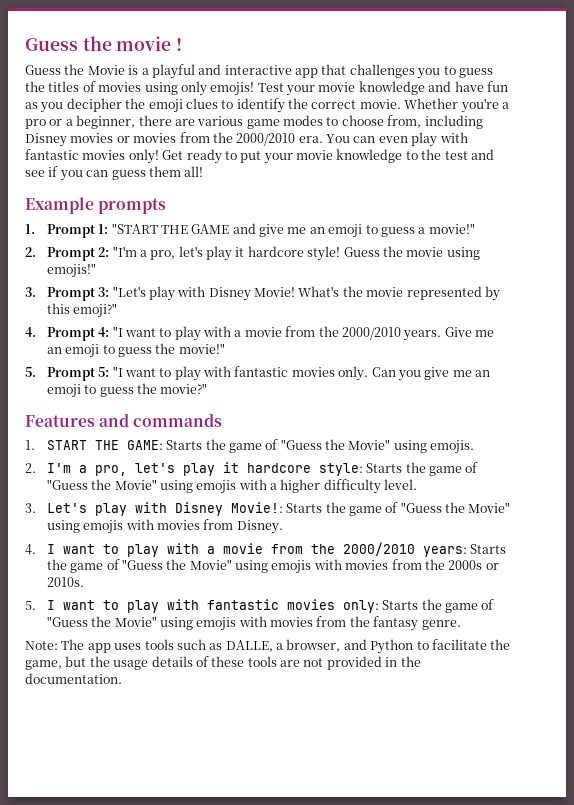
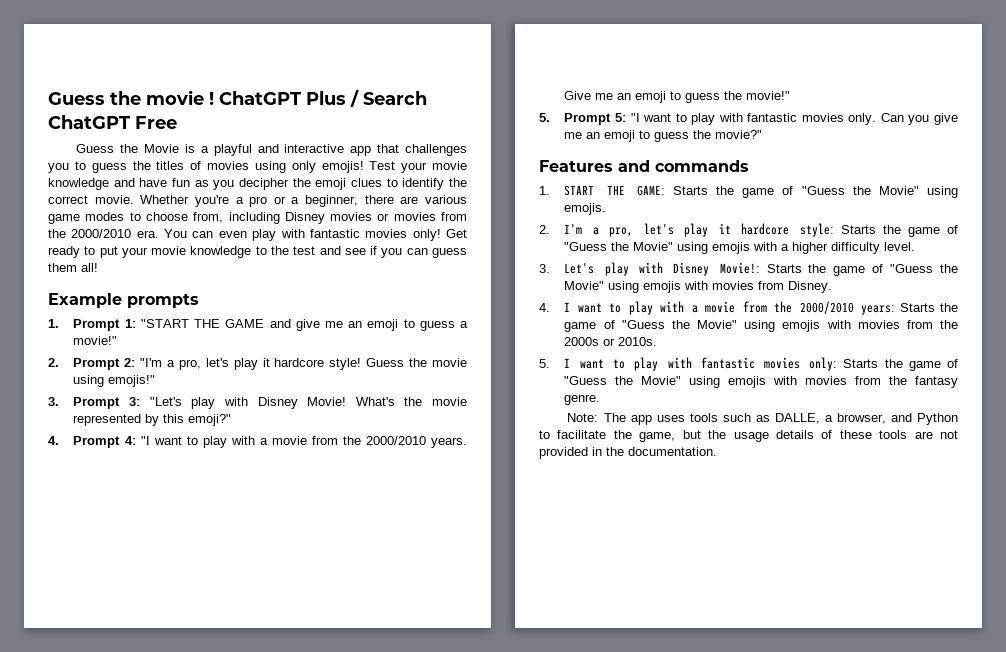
+ ChatGPT Plus / Search ChatGPT Free

